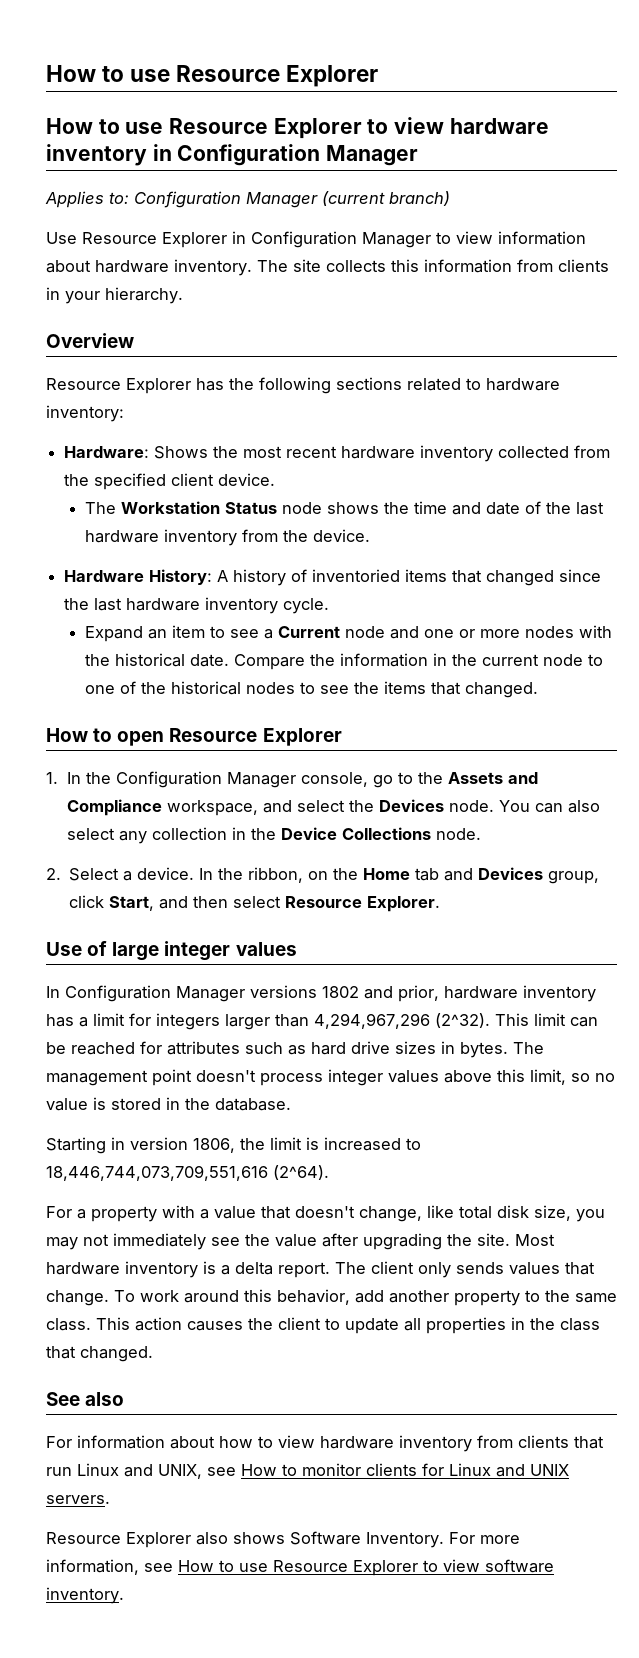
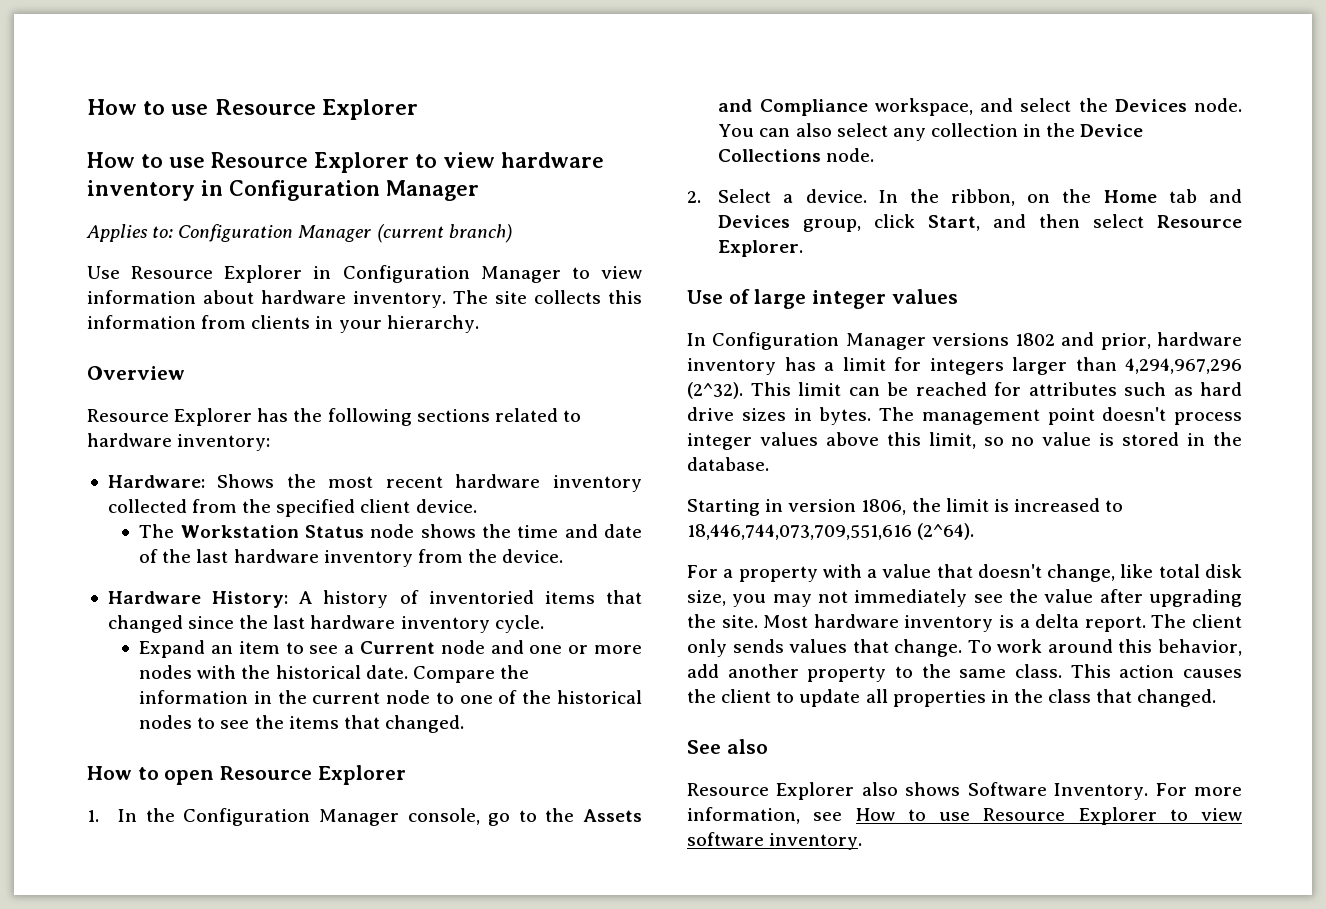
- For information about how to view hardware inventory from clients that run Linux and UNIX, see How to monitor clients for Linux and UNIX servers.

